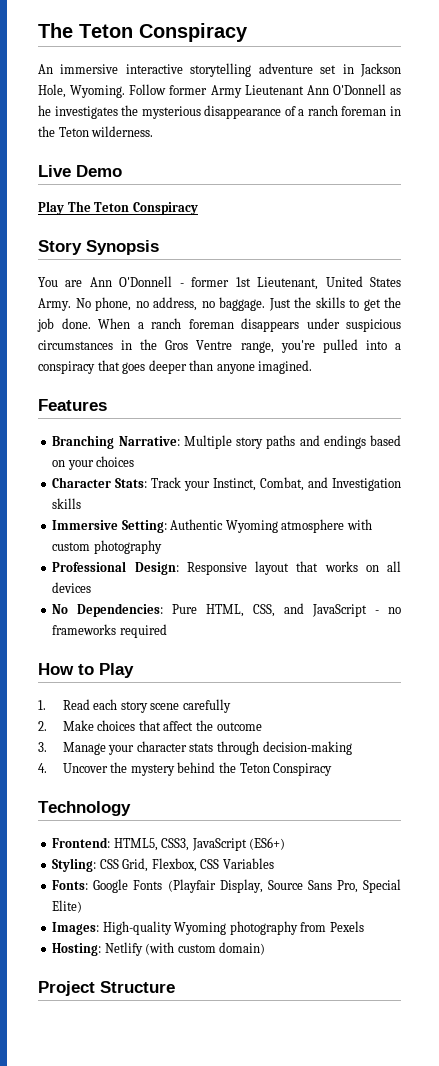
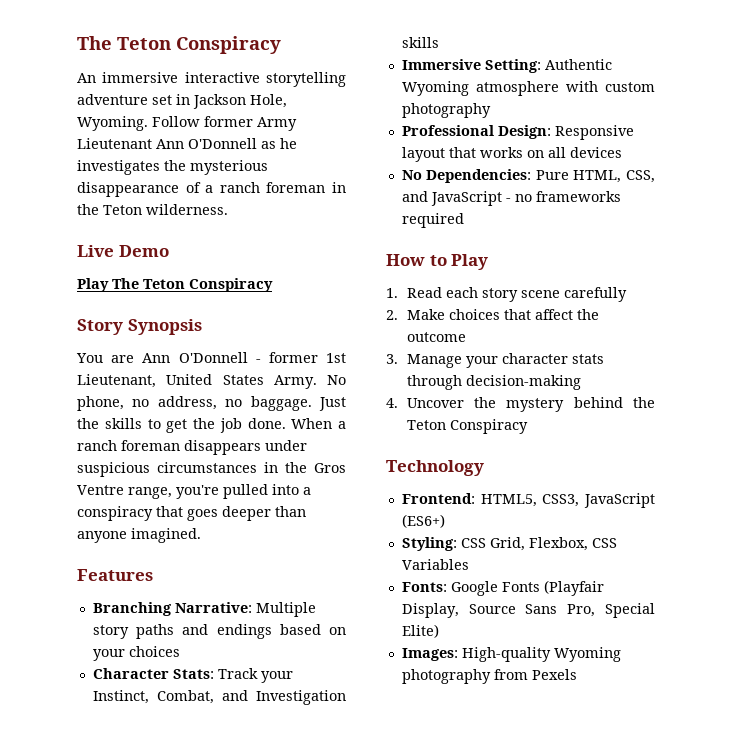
- Hosting: Netlify (with custom domain)
- Project Structure

